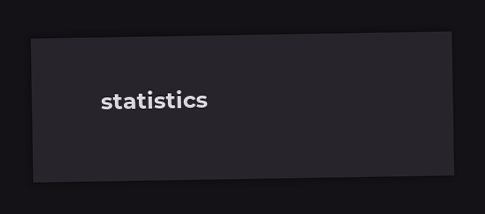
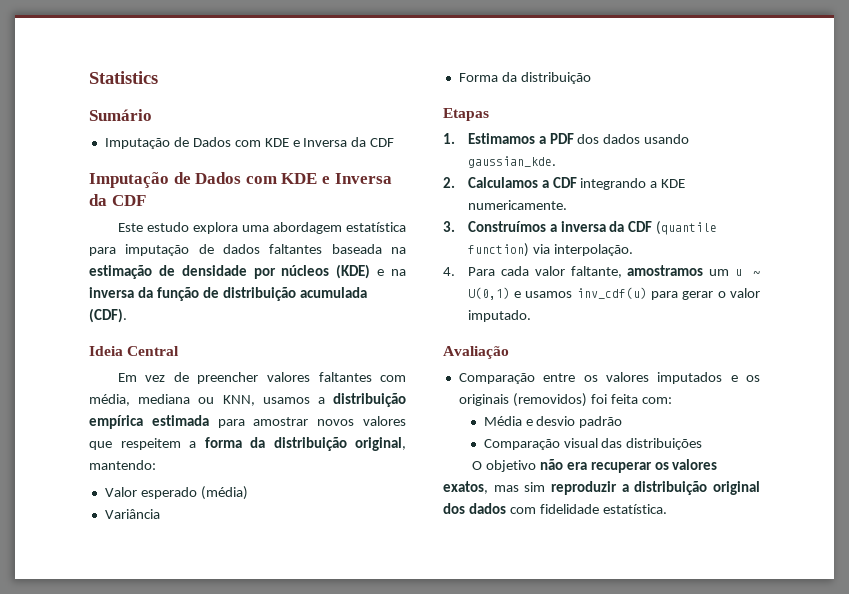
- statistics
+ Statistics
+ Sumário
+ Imputação de Dados com KDE e Inversa da CDF
+ Imputação de Dados com KDE e Inversa da CDF
+ Este estudo explora uma abordagem estatística para imputação de dados faltantes baseada na estimação de densidade por núcleos (KDE) e na inversa da função de distribuição acumulada (CDF).
+ Ideia Central
+ Em vez de preencher valores faltantes com média, mediana ou KNN, usamos a distribuição empírica estimada para amostrar novos valores que respeitem a forma da distribuição original, mantendo:
+ Valor esperado (média)
+ Variância
+ Forma da distribuição
+ Etapas
+ 1. Estimamos a PDF dos dados usando gaussian_kde.
+ 2. Calculamos a CDF integrando a KDE numericamente.
+ 3. Construímos a inversa da CDF (quantile function) via interpolação.
+ 4. Para cada valor faltante, amostramos um u ~ U(0,1) e usamos inv_cdf(u) para gerar o valor imputado.
+ Avaliação
+ Comparação entre os valores imputados e os originais (removidos) foi feita com:
+ Média e desvio padrão
+ Comparação visual das distribuições
+ O objetivo não era recuperar os valores exatos, mas sim reproduzir a distribuição original dos dados com fidelidade estatística.

